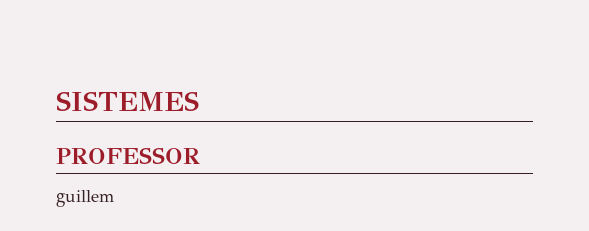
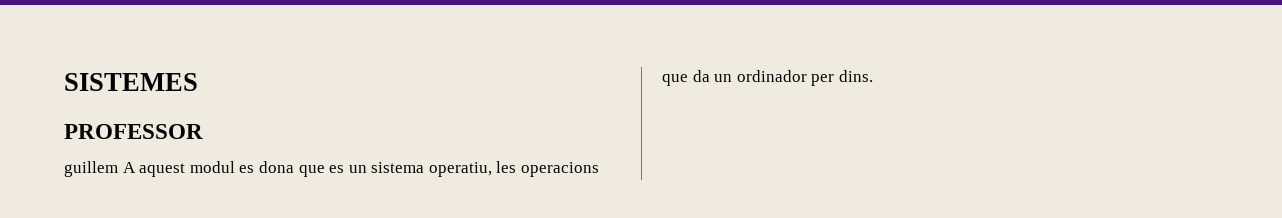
- guillem
+ guillem A aquest modul es dona que es un sistema operatiu, les operacions que da un ordinador per dins.

